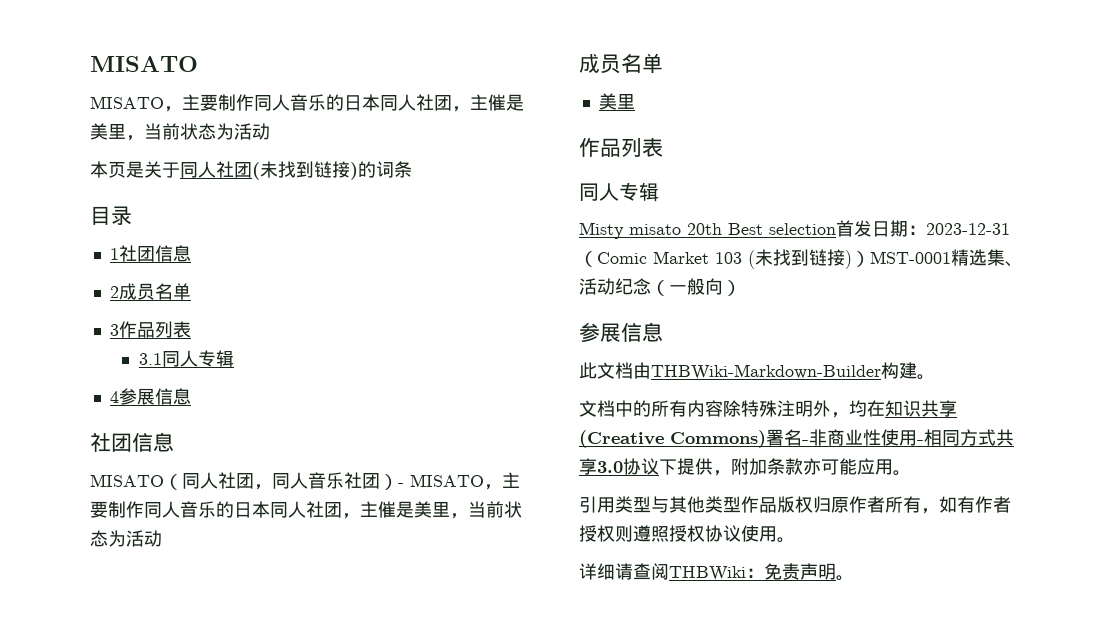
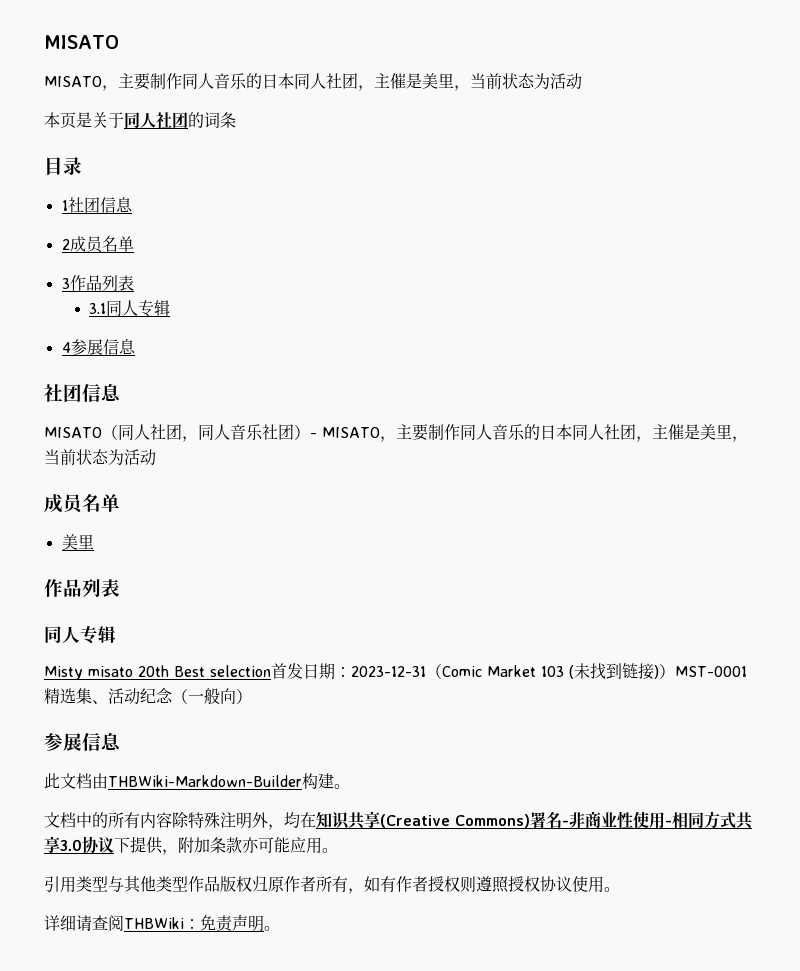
- 本页是关于同人社团(未找到链接)的词条
+ 本页是关于同人社团的词条

